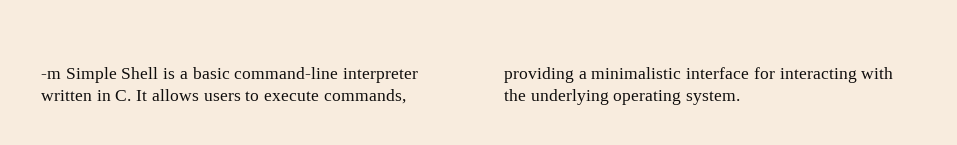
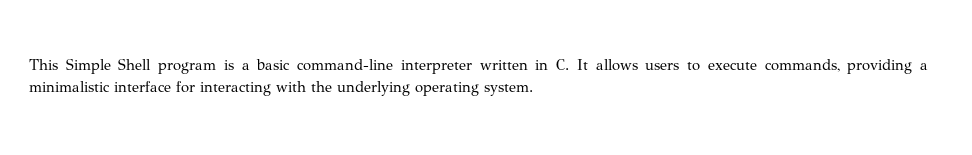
- -m Simple Shell is a basic command-line interpreter written in C. It allows users to execute commands, providing a minimalistic interface for interacting with the underlying operating system.
+ This Simple Shell program is a basic command-line interpreter written in C. It allows users to execute commands, providing a minimalistic interface for interacting with the underlying operating system.

